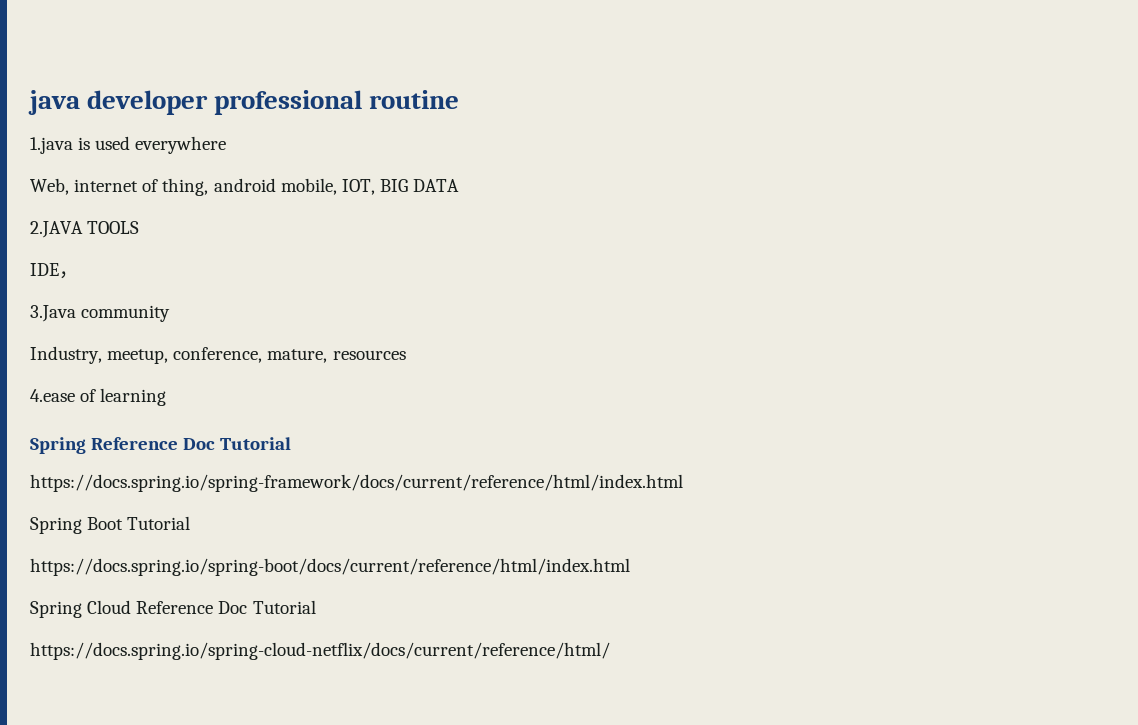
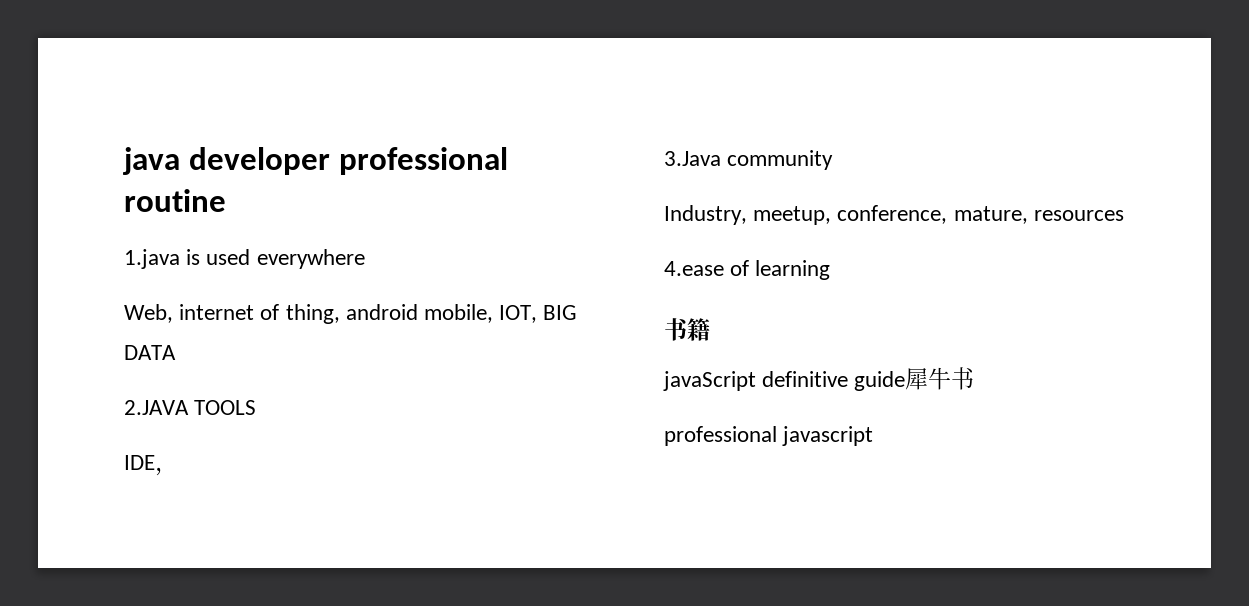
- Spring Reference Doc Tutorial
- https://docs.spring.io/spring-framework/docs/current/reference/html/index.html
- Spring Boot Tutorial
- https://docs.spring.io/spring-boot/docs/current/reference/html/index.html
- Spring Cloud Reference Doc Tutorial
- https://docs.spring.io/spring-cloud-netflix/docs/current/reference/html/
+ 书籍
+ javaScript definitive guide犀牛书
+ professional javascript

